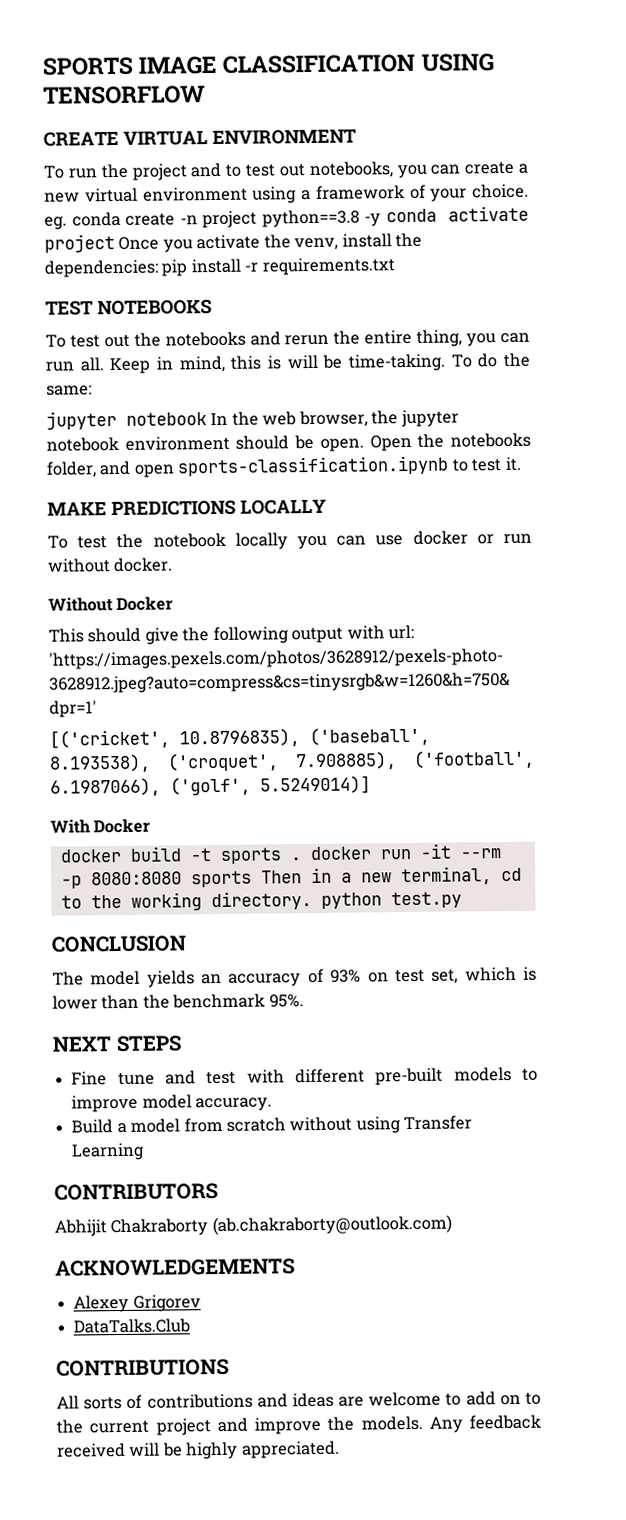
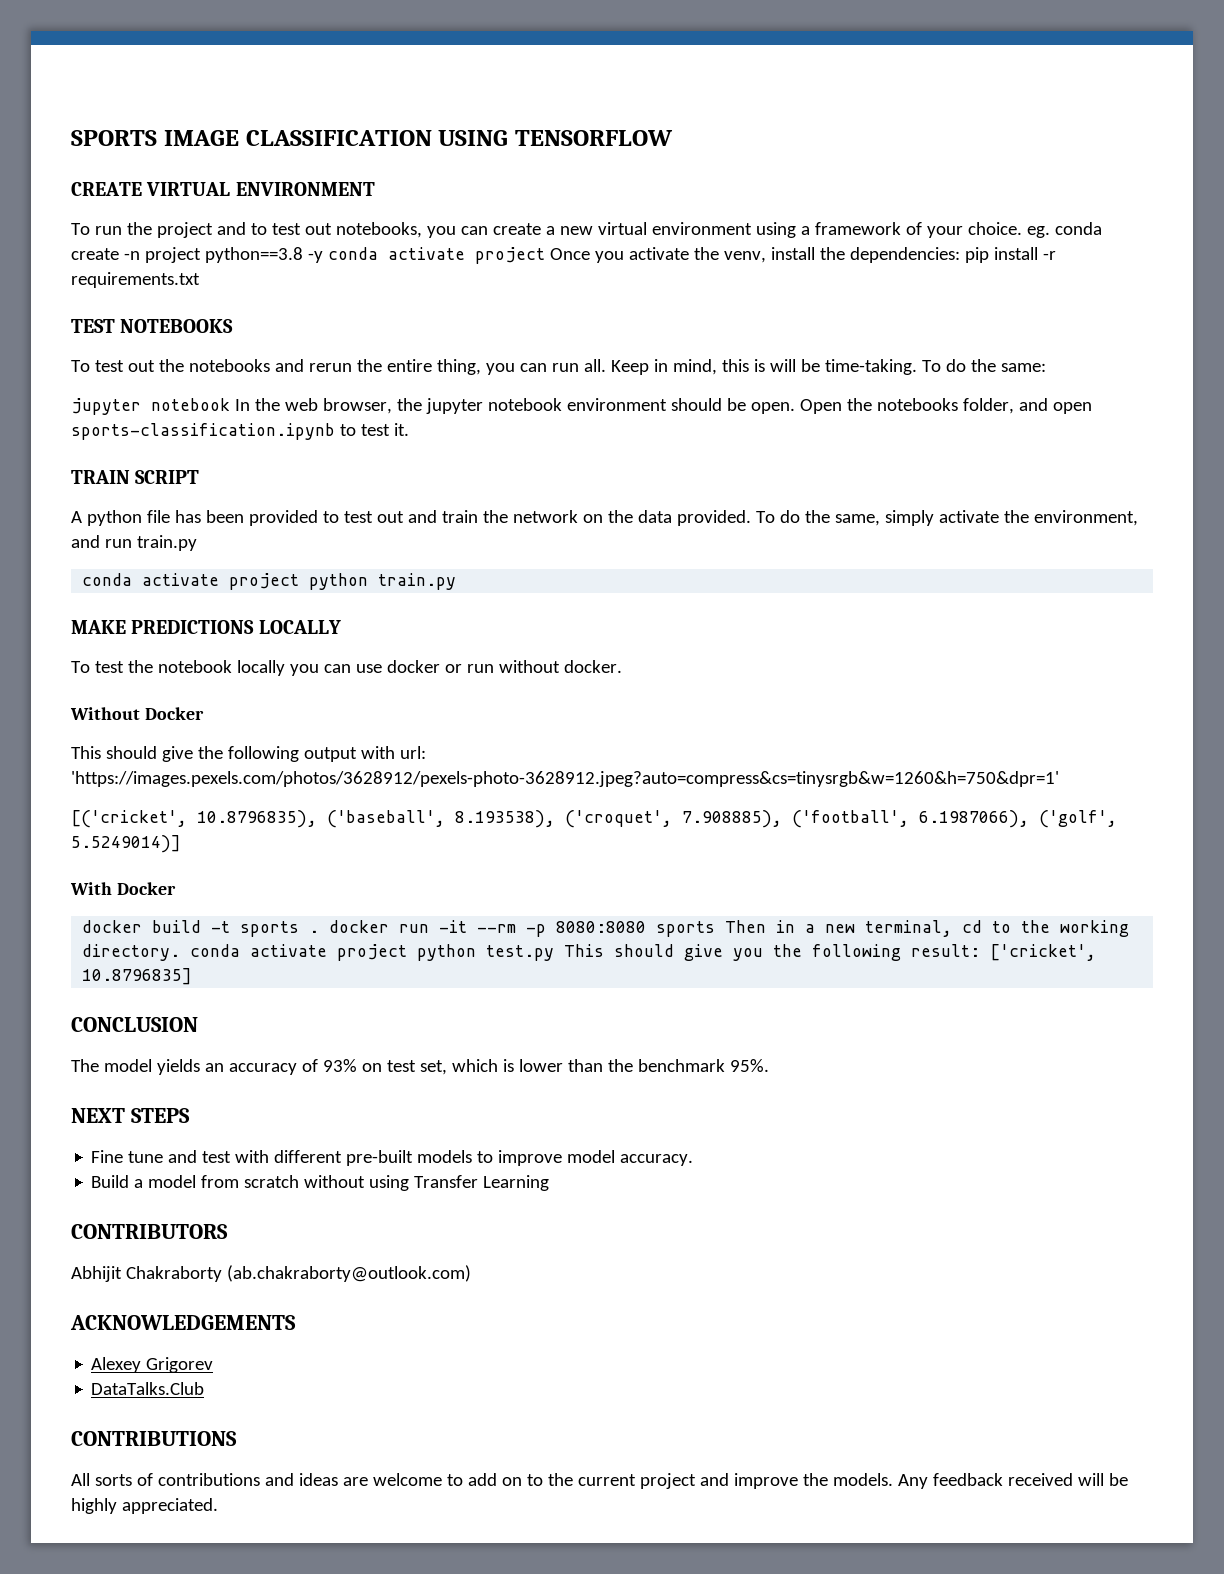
+ TRAIN SCRIPT
+ A python file has been provided to test out and train the network on the data provided. To do the same, simply activate the environment, and run train.py
+ conda activate project python train.py
- docker build -t sports . docker run -it --rm -p 8080:8080 sports Then in a new terminal, cd to the working directory. python test.py
+ docker build -t sports . docker run -it --rm -p 8080:8080 sports Then in a new terminal, cd to the working directory. conda activate project python test.py This should give you the following result: ['cricket', 10.8796835]

